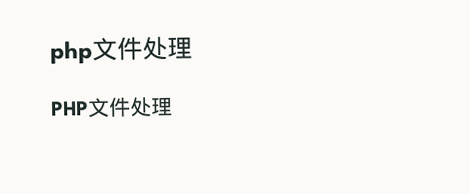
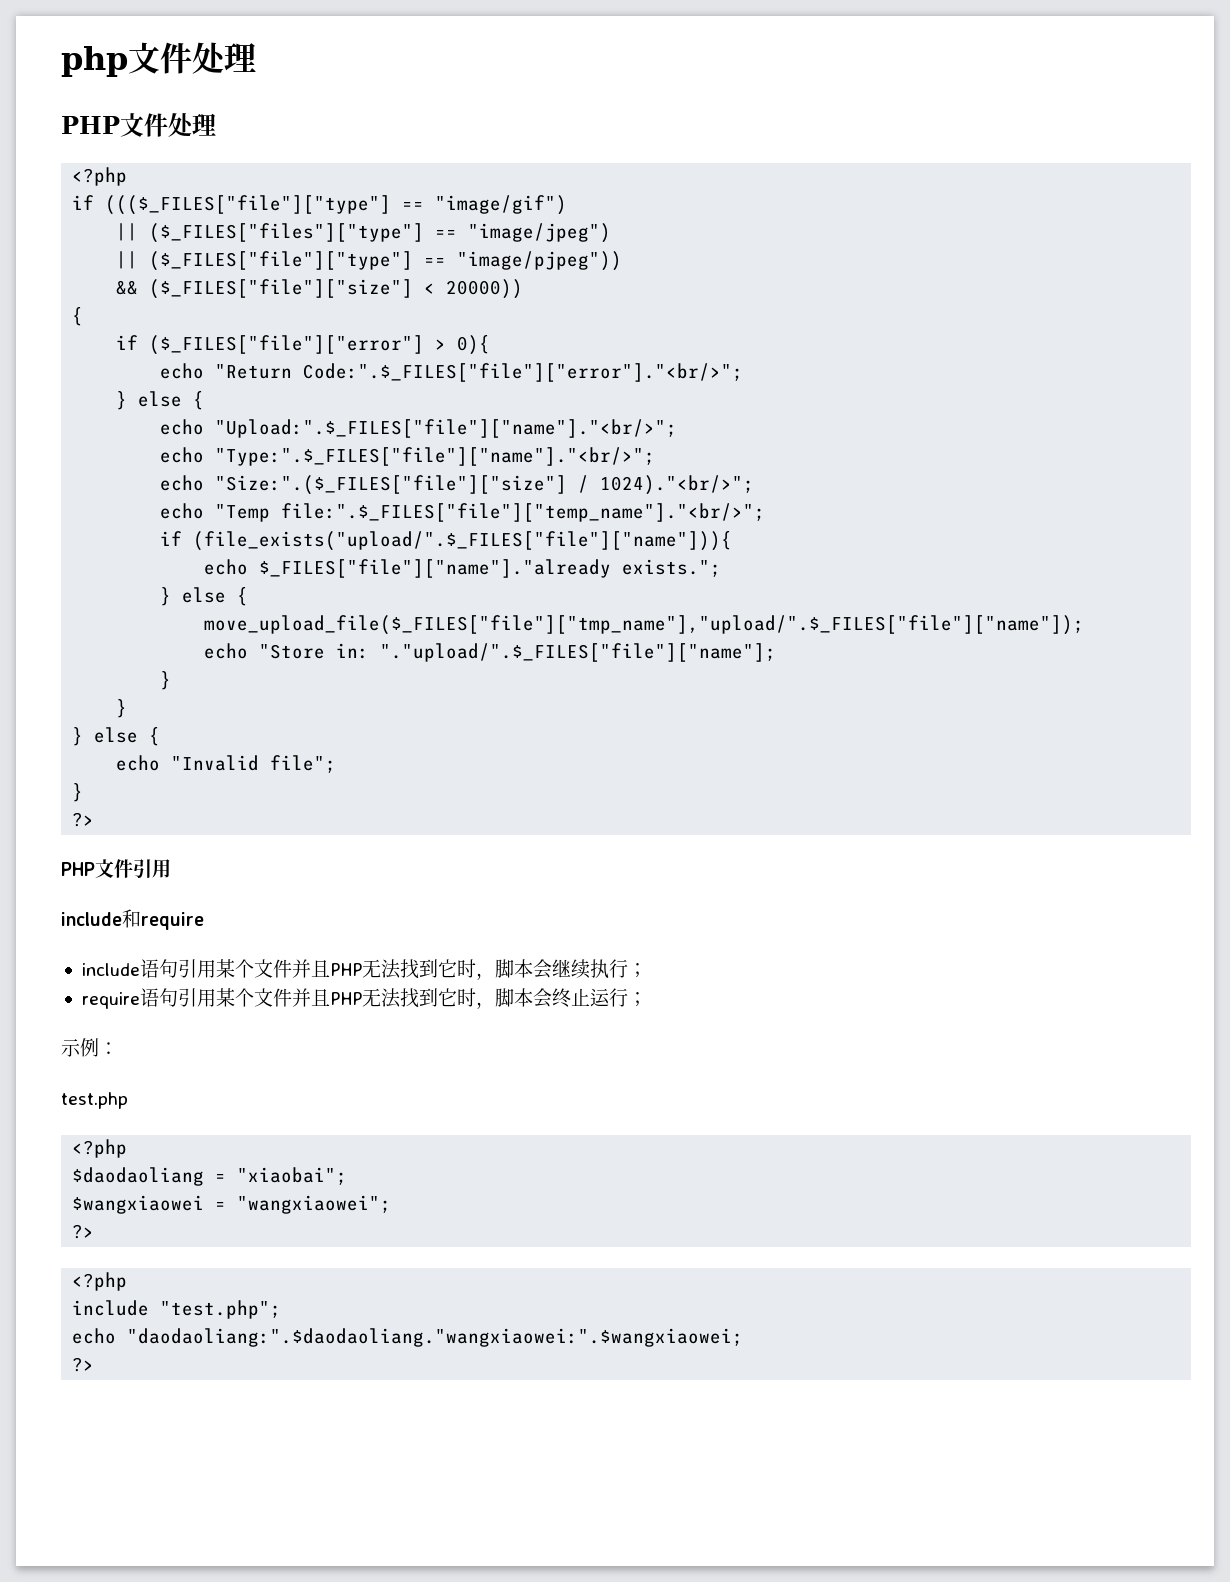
  PHP文件处理
+ <?php
+ if ((($_FILES["file"]["type"] == "image/gif")
+ || ($_FILES["files"]["type"] == "image/jpeg")
+ || ($_FILES["file"]["type"] == "image/pjpeg"))
+ && ($_FILES["file"]["size"] < 20000))
+ {
+ if ($_FILES["file"]["error"] > 0){
+ echo "Return Code:".$_FILES["file"]["error"]."<br/>";
+ } else {
+ echo "Upload:".$_FILES["file"]["name"]."<br/>";
+ echo "Type:".$_FILES["file"]["name"]."<br/>";
+ echo "Size:".($_FILES["file"]["size"] / 1024)."<br/>";
+ echo "Temp file:".$_FILES["file"]["temp_name"]."<br/>";
+ if (file_exists("upload/".$_FILES["file"]["name"])){
+ echo $_FILES["file"]["name"]."already exists.";
+ } else {
+ move_upload_file($_FILES["file"]["tmp_name"],"upload/".$_FILES["file"]["name"]);
+ echo "Store in: "."upload/".$_FILES["file"]["name"];
+ }
+ }
+ } else {
+ echo "Invalid file";
+ }
+ ?>
+ PHP文件引用
+ include和require
+ include语句引用某个文件并且PHP无法找到它时，脚本会继续执行；
+ require语句引用某个文件并且PHP无法找到它时，脚本会终止运行；
+ 示例：
+ test.php
+ <?php
+ $daodaoliang = "xiaobai";
+ $wangxiaowei = "wangxiaowei";
+ ?>
+ <?php
+ include "test.php";
+ echo "daodaoliang:".$daodaoliang."wangxiaowei:".$wangxiaowei;
+ ?>

